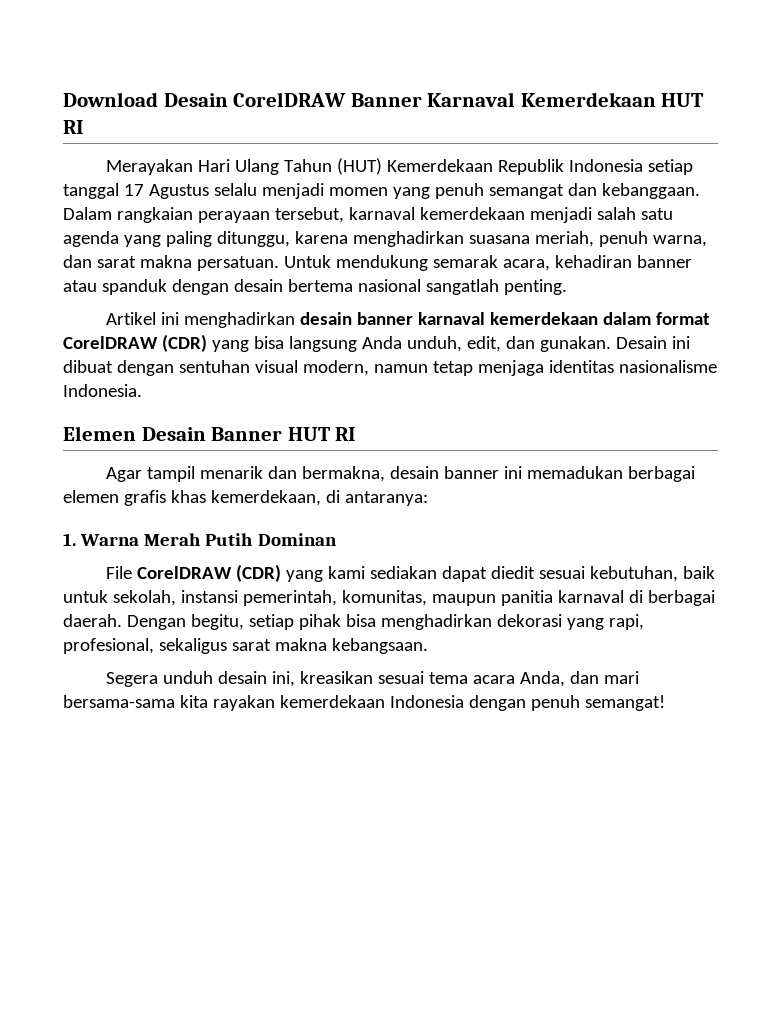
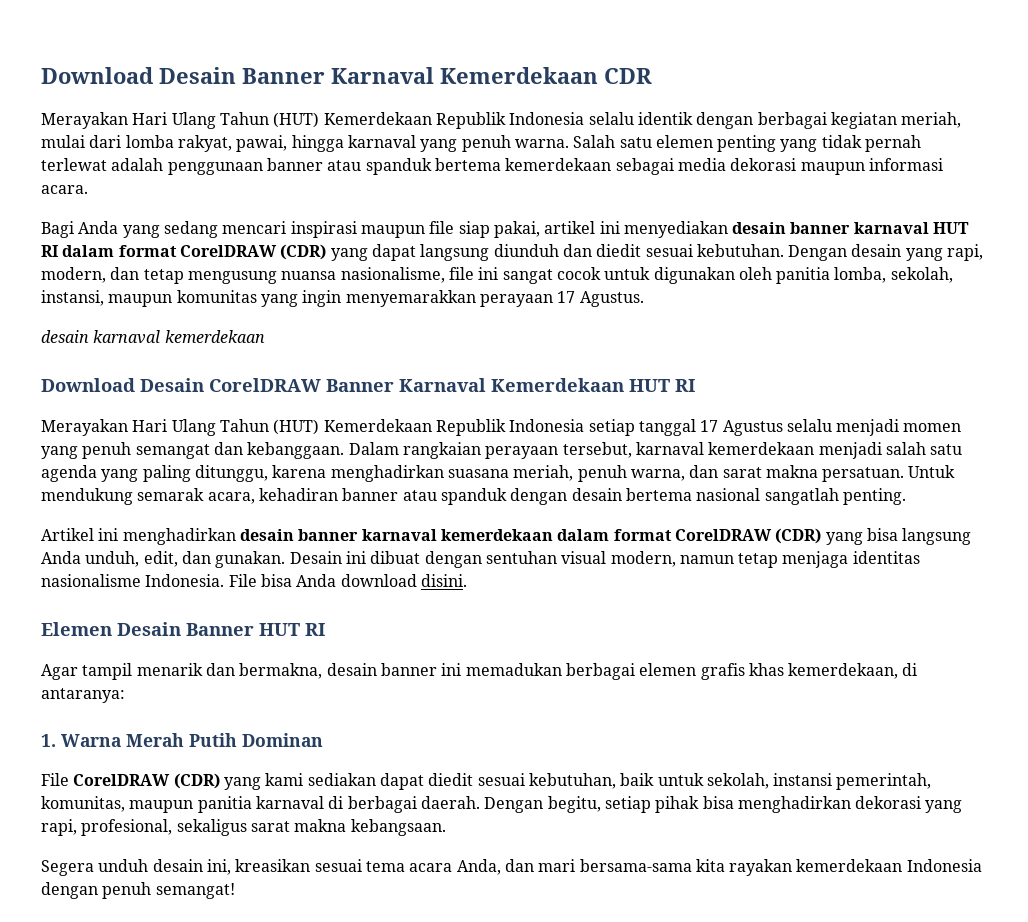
+ Download Desain Banner Karnaval Kemerdekaan CDR
+ Merayakan Hari Ulang Tahun (HUT) Kemerdekaan Republik Indonesia selalu identik dengan berbagai kegiatan meriah, mulai dari lomba rakyat, pawai, hingga karnaval yang penuh warna. Salah satu elemen penting yang tidak pernah terlewat adalah penggunaan banner atau spanduk bertema kemerdekaan sebagai media dekorasi maupun informasi acara.
+ Bagi Anda yang sedang mencari inspirasi maupun file siap pakai, artikel ini menyediakan desain banner karnaval HUT RI dalam format CorelDRAW (CDR) yang dapat langsung diunduh dan diedit sesuai kebutuhan. Dengan desain yang rapi, modern, dan tetap mengusung nuansa nasionalisme, file ini sangat cocok untuk digunakan oleh panitia lomba, sekolah, instansi, maupun komunitas yang ingin menyemarakkan perayaan 17 Agustus.
+ desain karnaval kemerdekaan
+ File bisa Anda download disini.

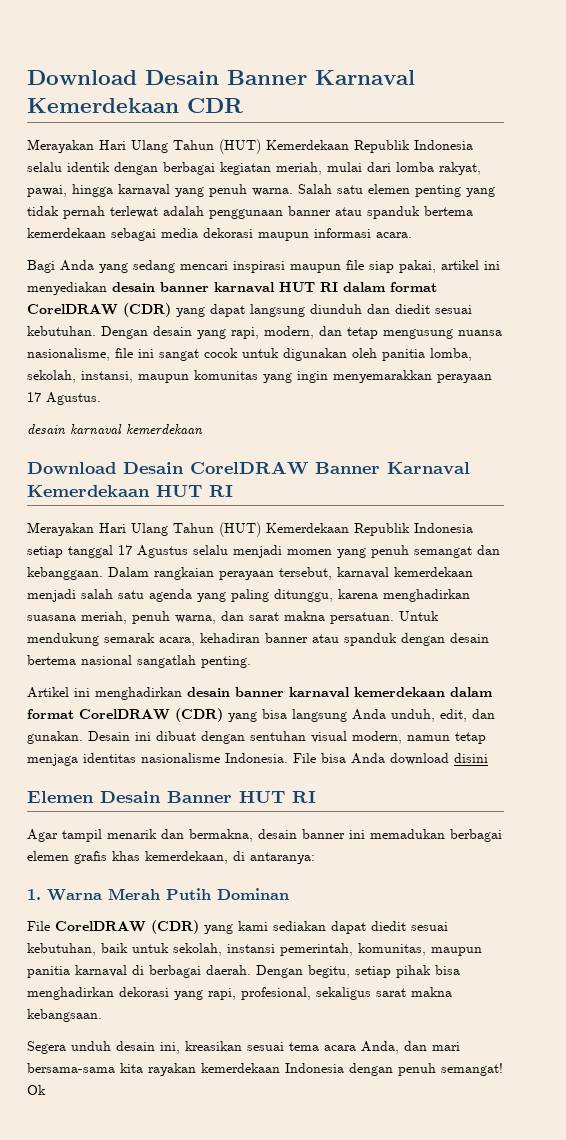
- File bisa Anda download disini.
+ File bisa Anda download disini
+ Ok

